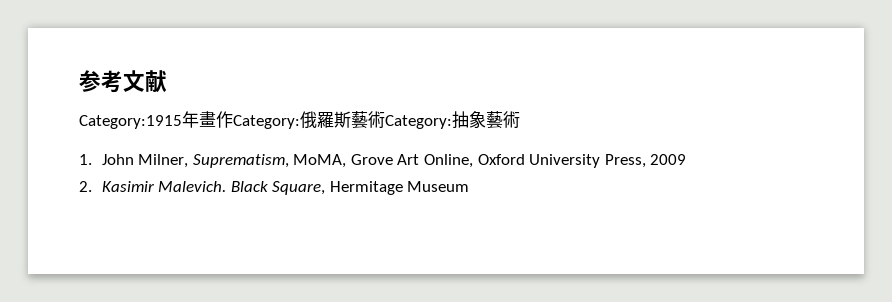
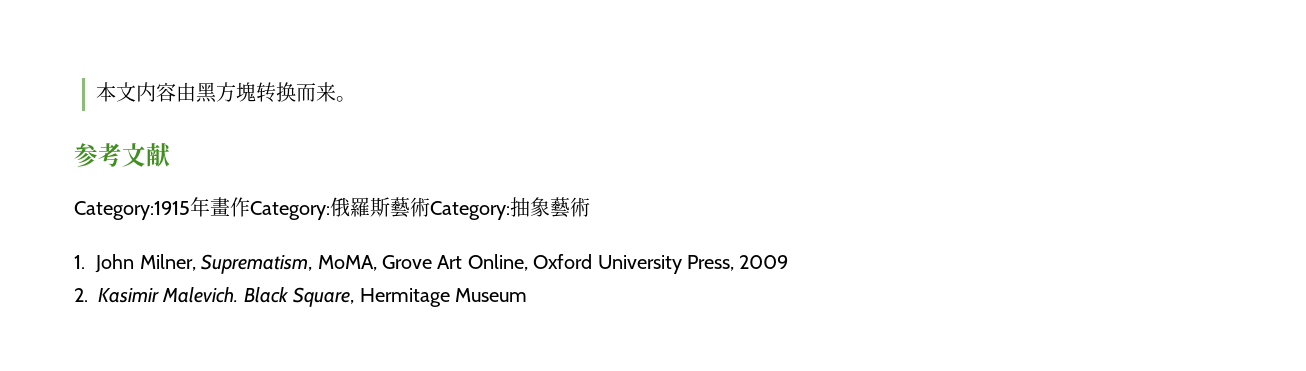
+ 本文内容由黑方塊转换而来。

